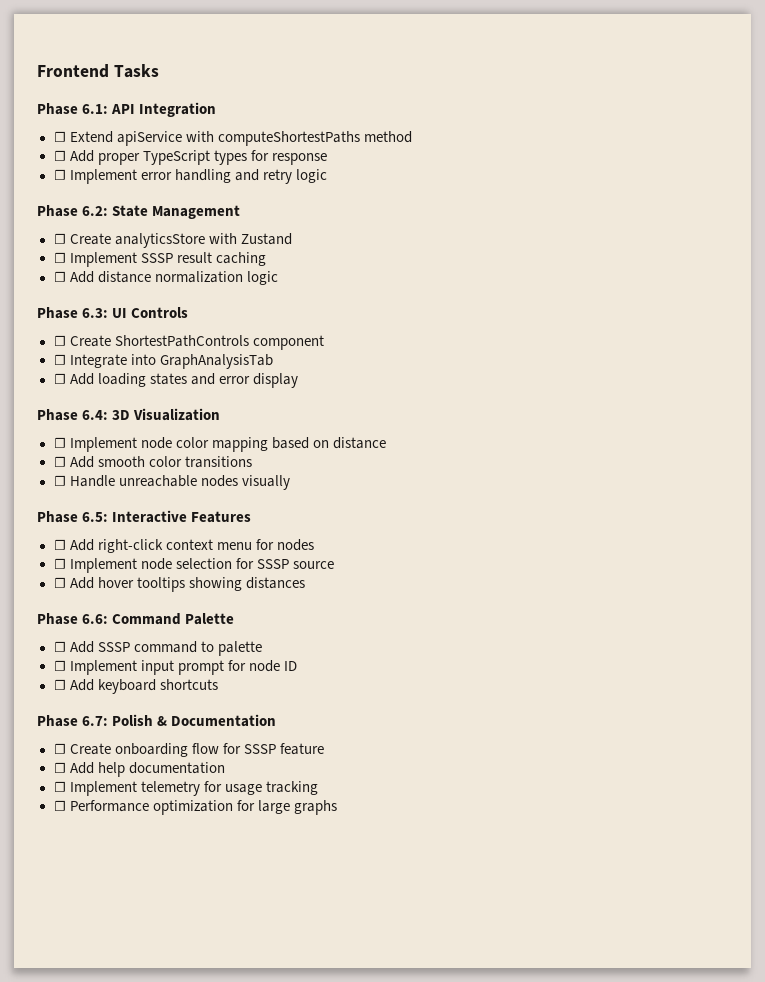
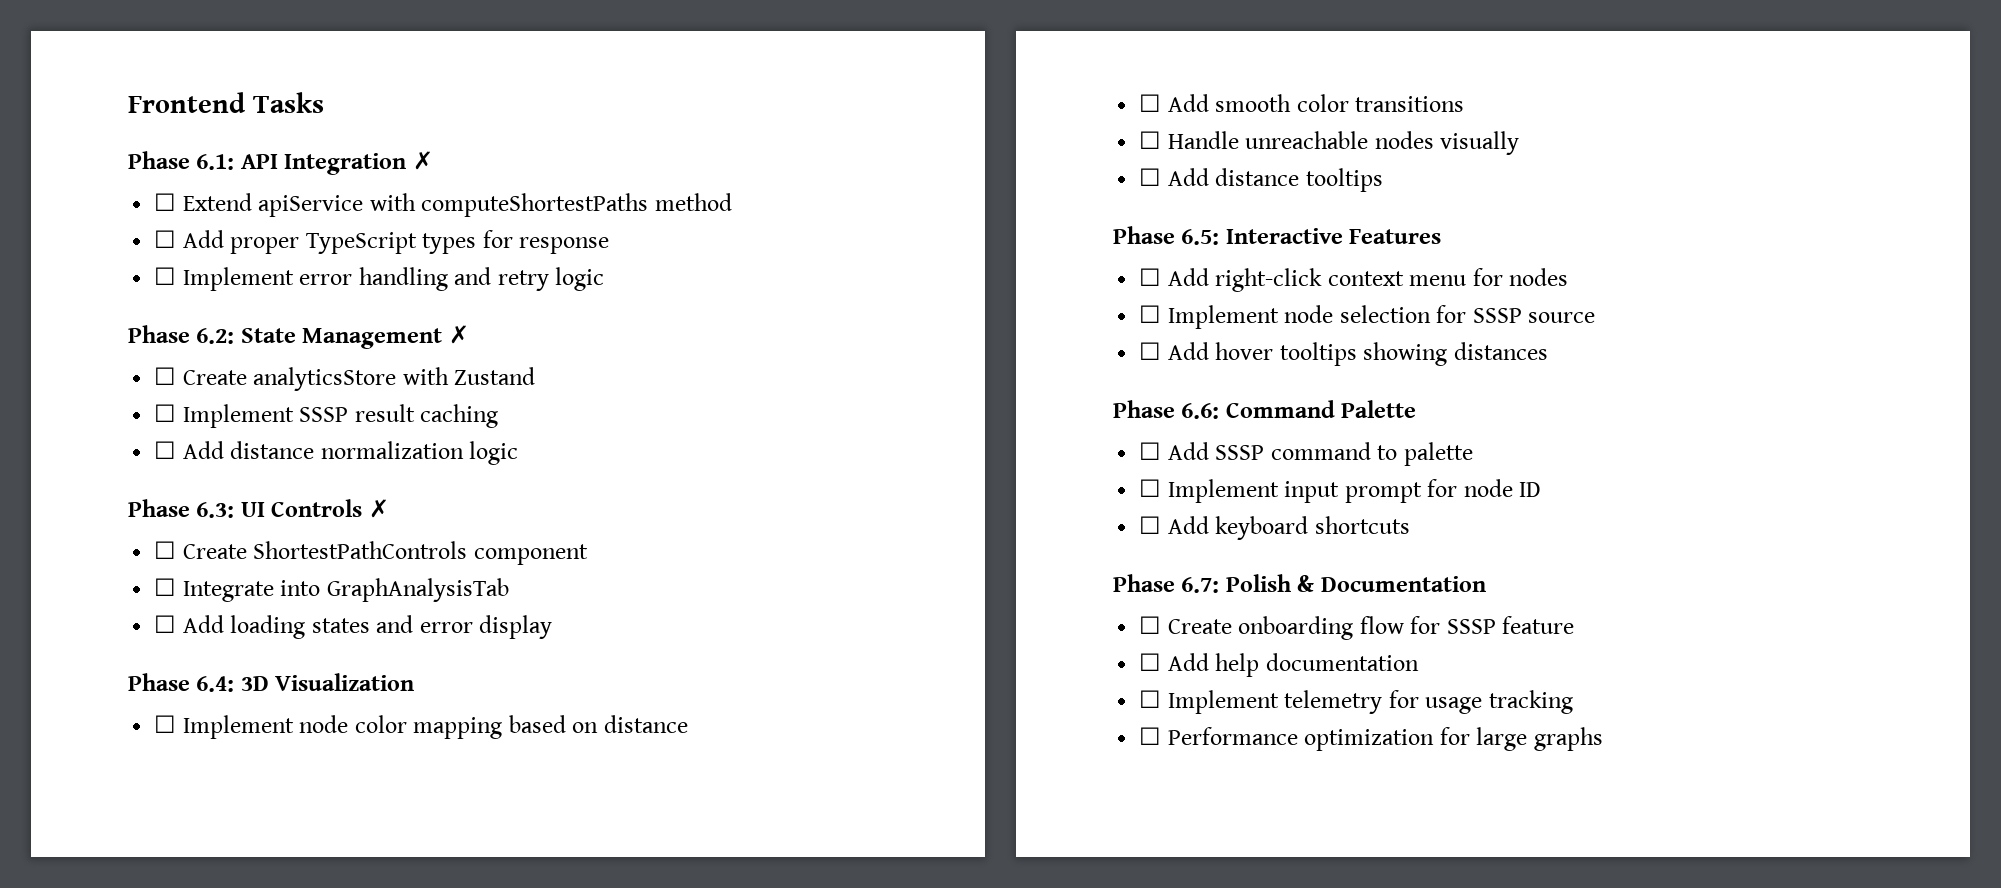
- Phase 6.1: API Integration
+ Phase 6.1: API Integration ✗
- Phase 6.2: State Management
+ Phase 6.2: State Management ✗
- Phase 6.3: UI Controls
+ Phase 6.3: UI Controls ✗
+ ☐ Add distance tooltips

